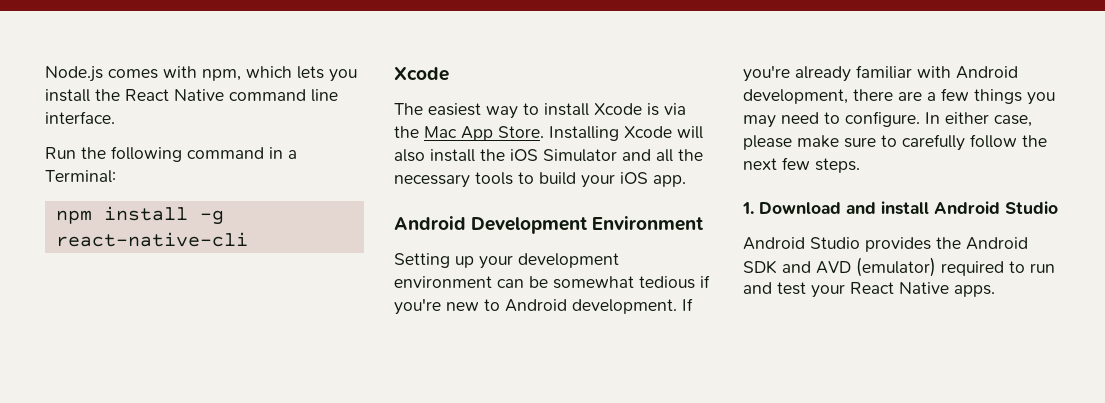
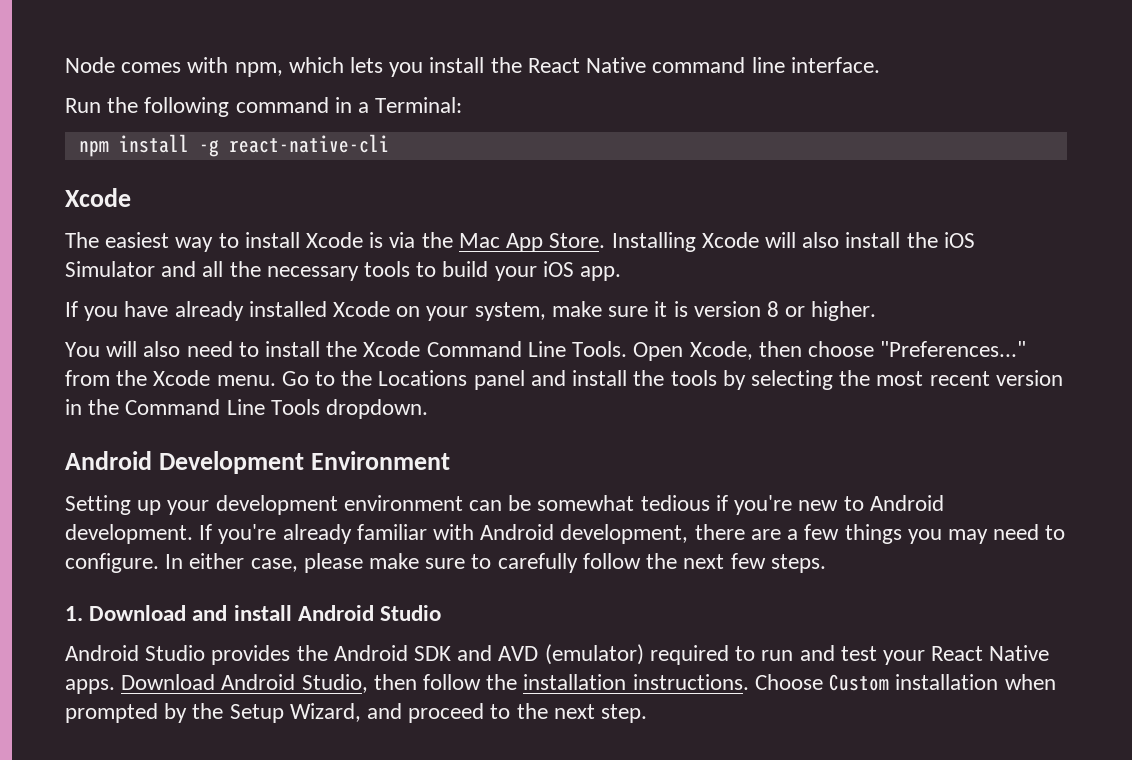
- Node.js comes with npm, which lets you install the React Native command line interface.
+ Node comes with npm, which lets you install the React Native command line interface.
+ If you have already installed Xcode on your system, make sure it is version 8 or higher.
+ You will also need to install the Xcode Command Line Tools. Open Xcode, then choose "Preferences..." from the Xcode menu. Go to the Locations panel and install the tools by selecting the most recent version in the Command Line Tools dropdown.
+ Download Android Studio, then follow the installation instructions. Choose Custom installation when prompted by the Setup Wizard, and proceed to the next step.

